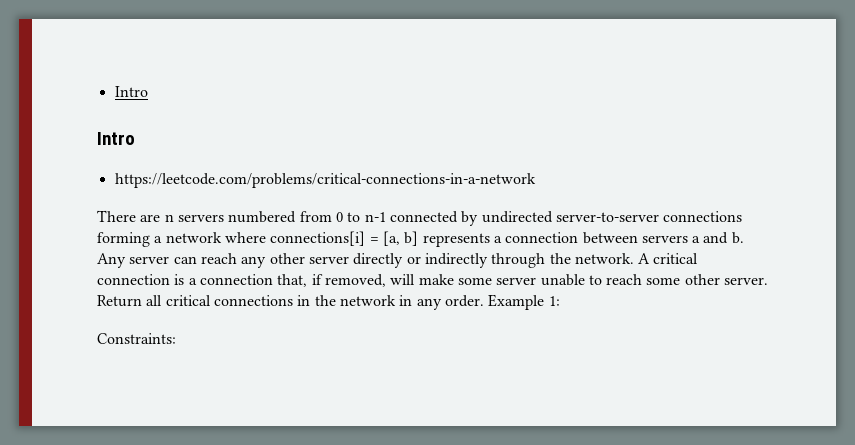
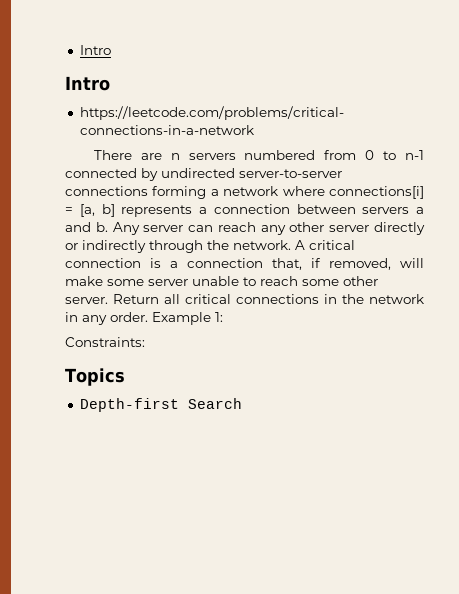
+ Topics
+ Depth-first Search

